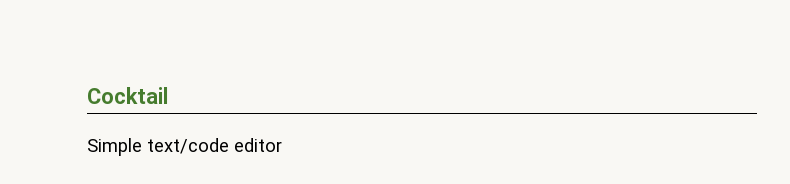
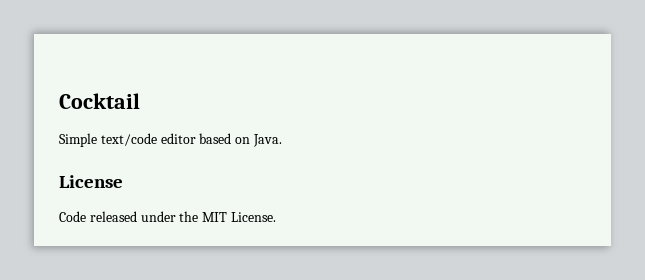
- Simple text/code editor
+ Simple text/code editor based on Java.
+ License
+ Code released under the MIT License.

